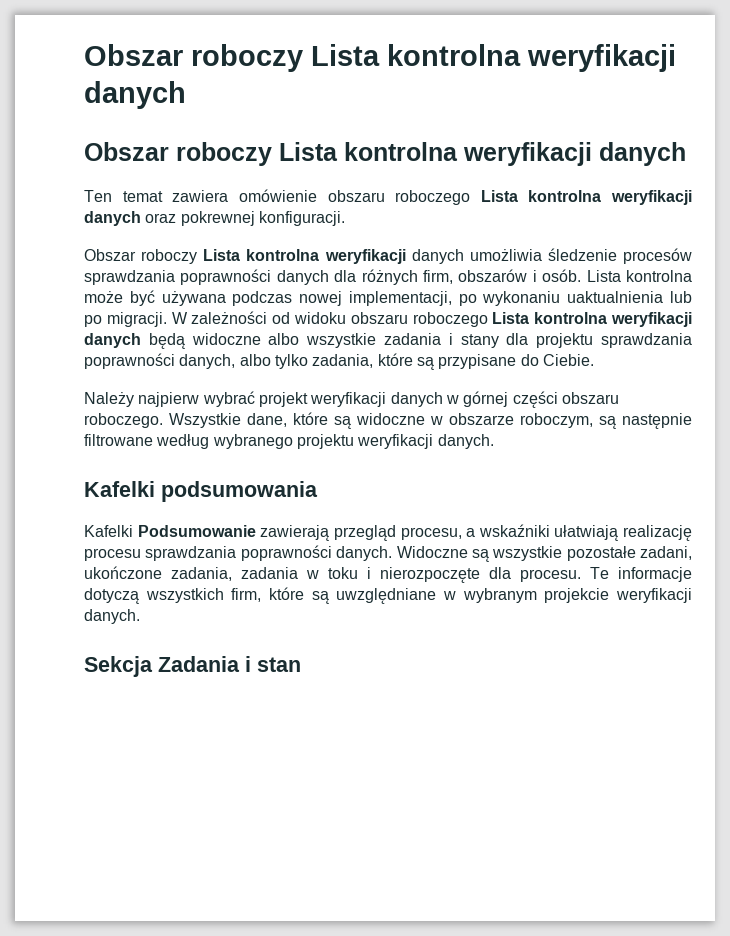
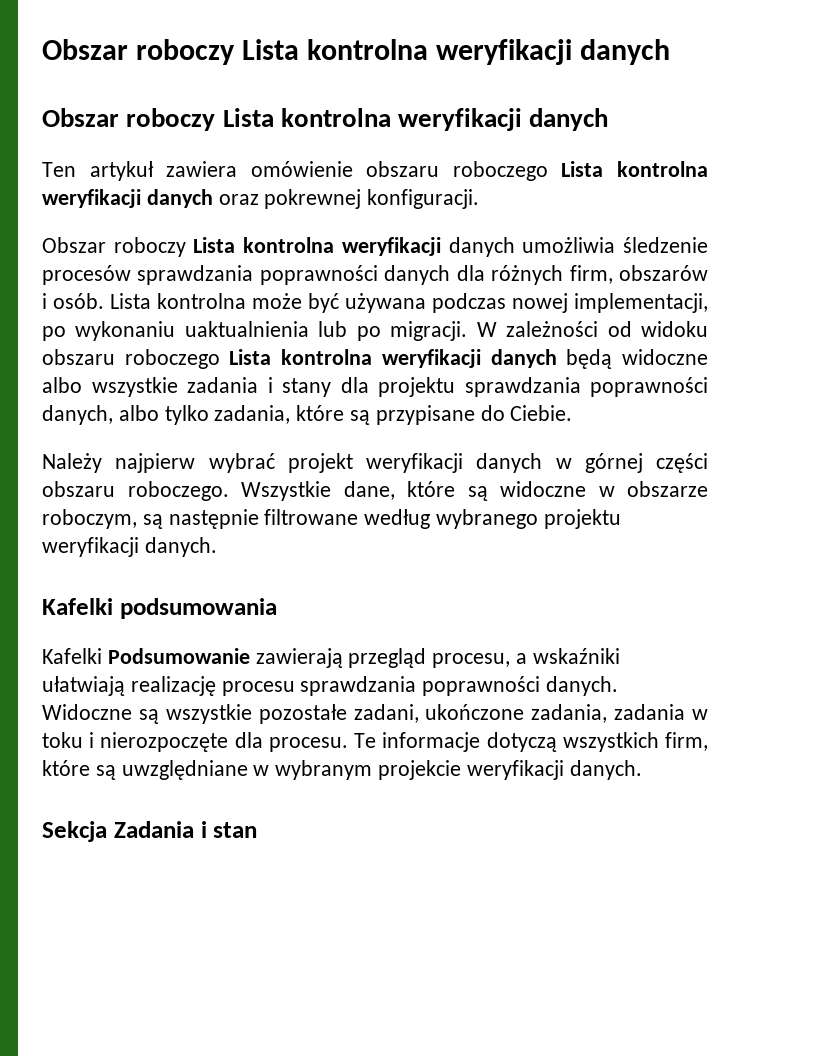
- Ten temat zawiera omówienie obszaru roboczego Lista kontrolna weryfikacji danych oraz pokrewnej konfiguracji.
+ Ten artykuł zawiera omówienie obszaru roboczego Lista kontrolna weryfikacji danych oraz pokrewnej konfiguracji.

